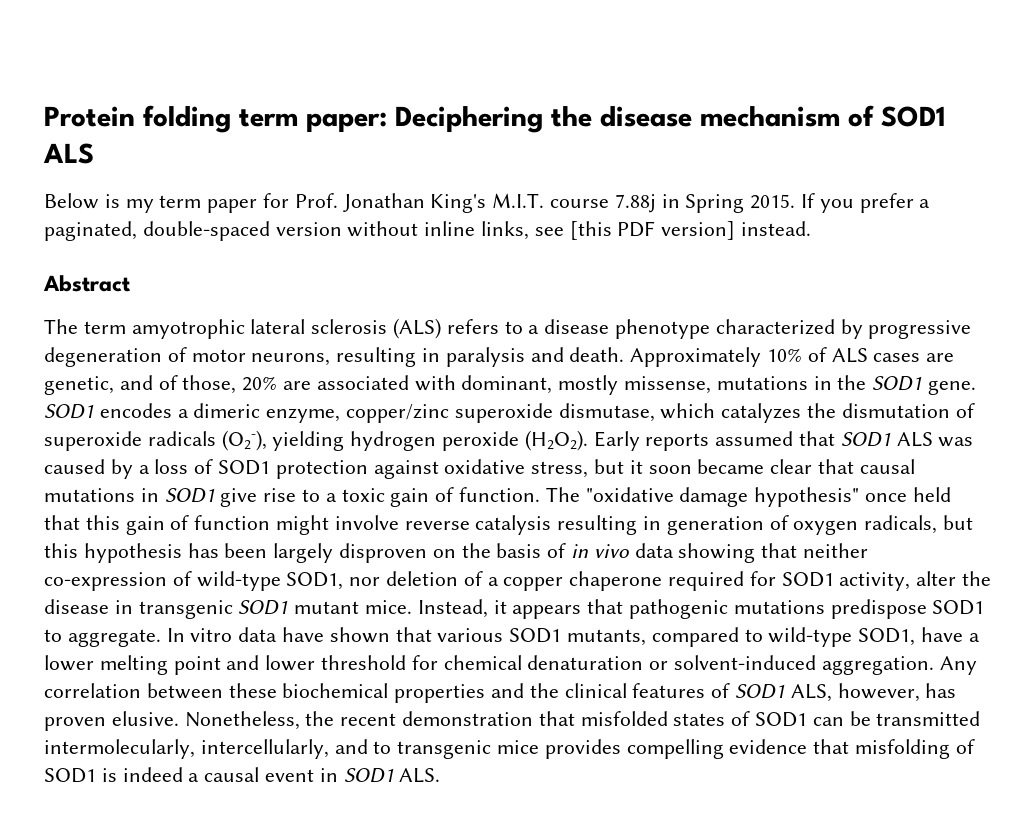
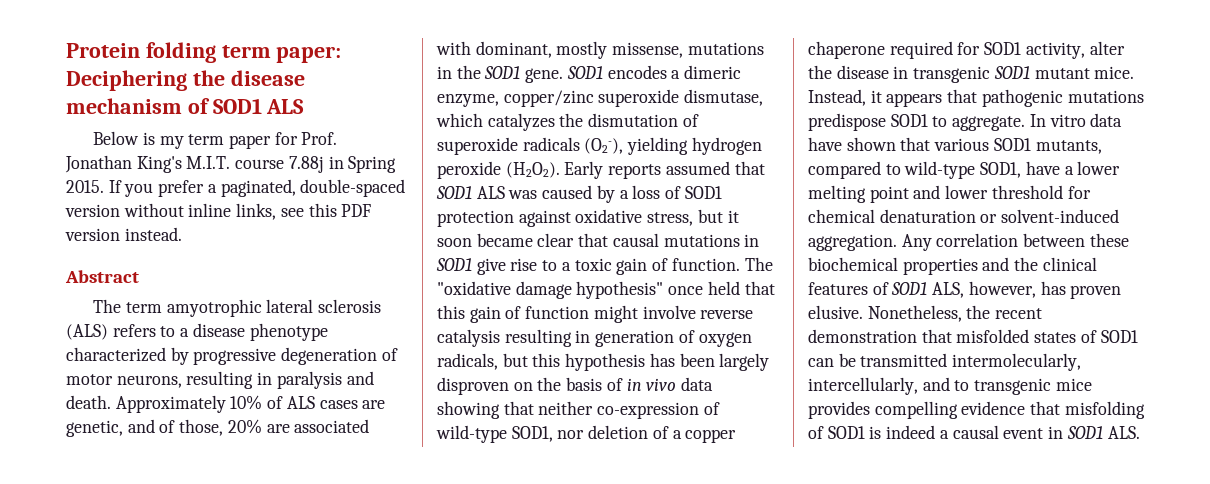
- If you prefer a paginated, double-spaced version without inline links, see [this PDF version] instead.
+ If you prefer a paginated, double-spaced version without inline links, see this PDF version instead.

